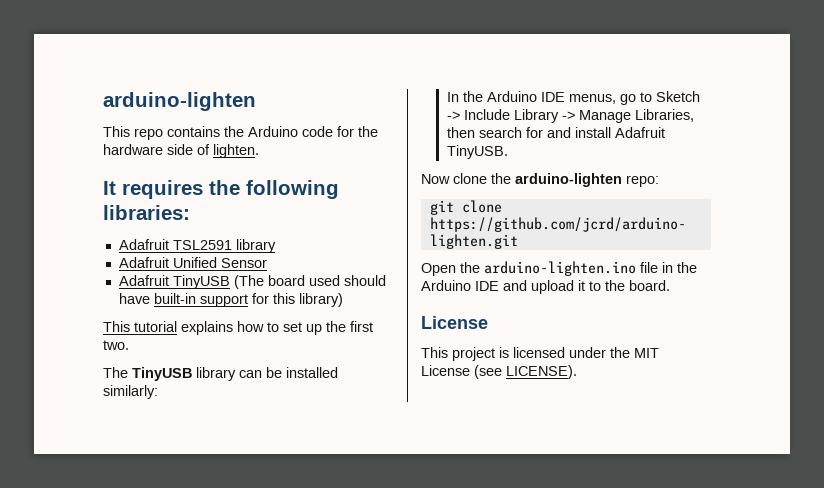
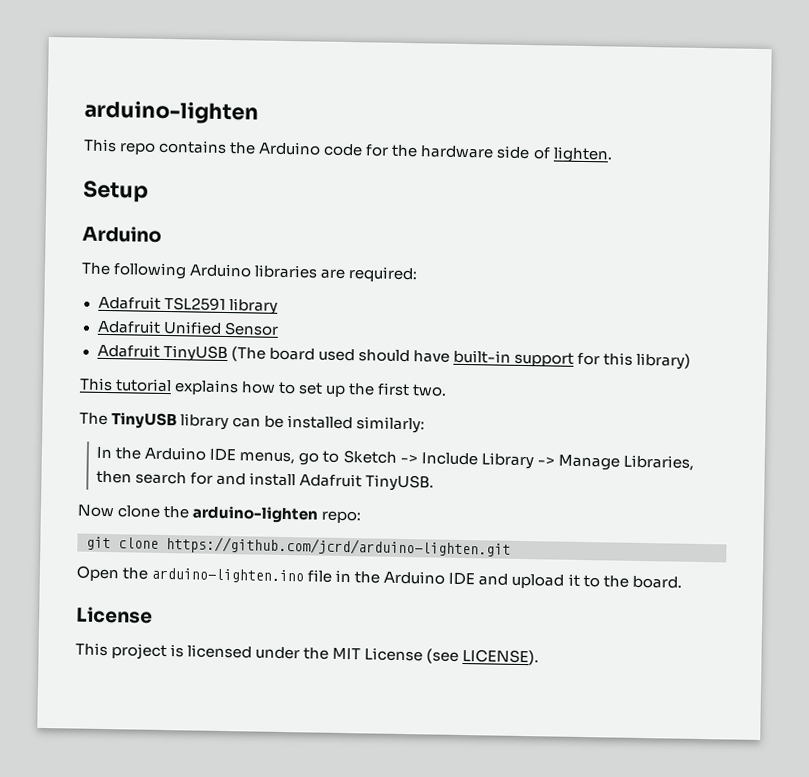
- It requires the following libraries:
+ Setup
+ Arduino
+ The following Arduino libraries are required:

